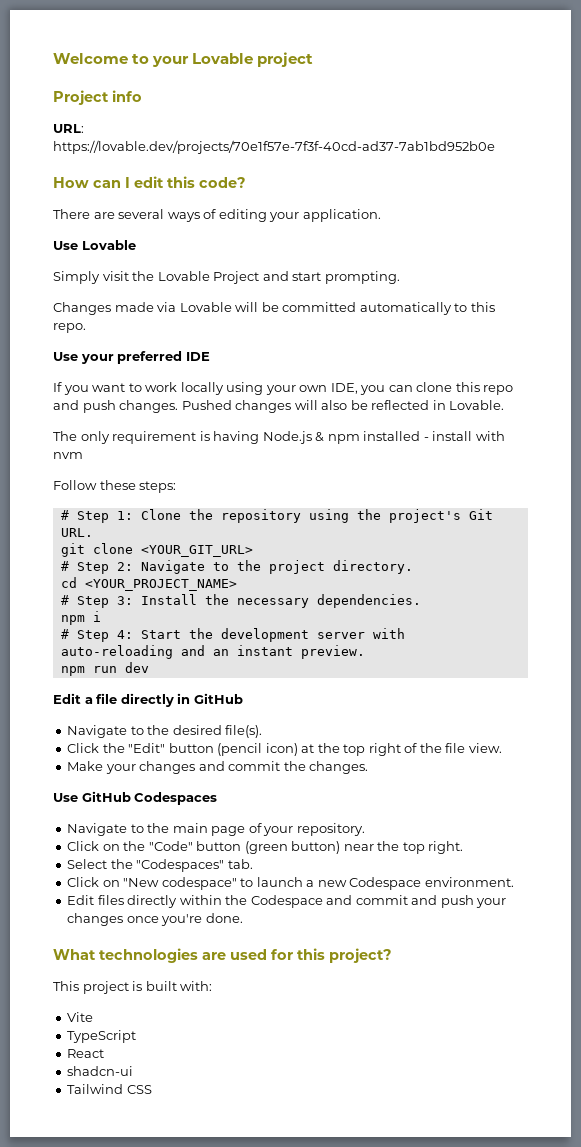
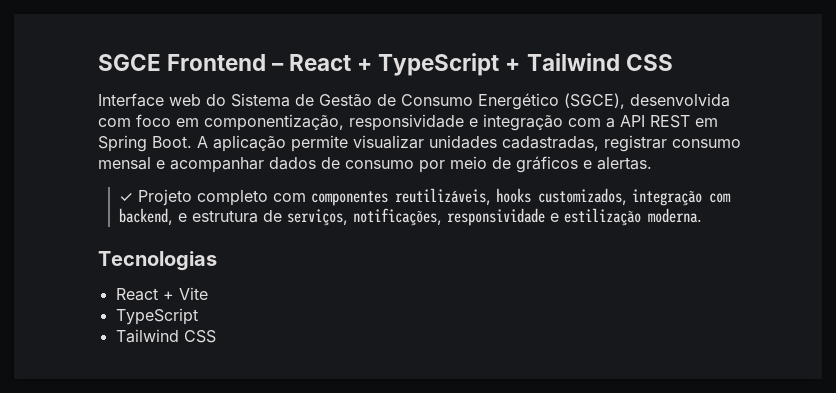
- Welcome to your Lovable project
- Project info
- URL: https://lovable.dev/projects/70e1f57e-7f3f-40cd-ad37-7ab1bd952b0e
- How can I edit this code?
- There are several ways of editing your application.
- Use Lovable
- Simply visit the Lovable Project and start prompting.
- Changes made via Lovable will be committed automatically to this repo.
- Use your preferred IDE
- If you want to work locally using your own IDE, you can clone this repo and push changes. Pushed changes will also be reflected in Lovable.
- The only requirement is having Node.js & npm installed - install with nvm
- Follow these steps:
- # Step 1: Clone the repository using the project's Git URL.
- git clone <YOUR_GIT_URL>
- # Step 2: Navigate to the project directory.
- cd <YOUR_PROJECT_NAME>
- # Step 3: Install the necessary dependencies.
- npm i
- # Step 4: Start the development server with auto-reloading and an instant preview.
- npm run dev
- Edit a file directly in GitHub
- Navigate to the desired file(s).
- Click the "Edit" button (pencil icon) at the top right of the file view.
- Make your changes and commit the changes.
- Use GitHub Codespaces
- Navigate to the main page of your repository.
- Click on the "Code" button (green button) near the top right.
- Select the "Codespaces" tab.
- Click on "New codespace" to launch a new Codespace environment.
- Edit files directly within the Codespace and commit and push your changes once you're done.
- What technologies are used for this project?
- This project is built with:
- Vite
+ SGCE Frontend – React + TypeScript + Tailwind CSS
+ Interface web do Sistema de Gestão de Consumo Energético (SGCE), desenvolvida com foco em componentização, responsividade e integração com a API REST em Spring Boot. A aplicação permite visualizar unidades cadastradas, registrar consumo mensal e acompanhar dados de consumo por meio de gráficos e alertas.
+ ✓ Projeto completo com componentes reutilizáveis, hooks customizados, integração com backend, e estrutura de serviços, notificações, responsividade e estilização moderna.
+ Tecnologias
+ React + Vite
- React
- shadcn-ui

